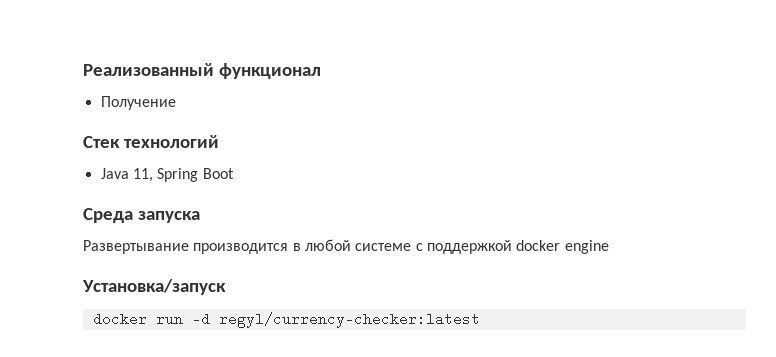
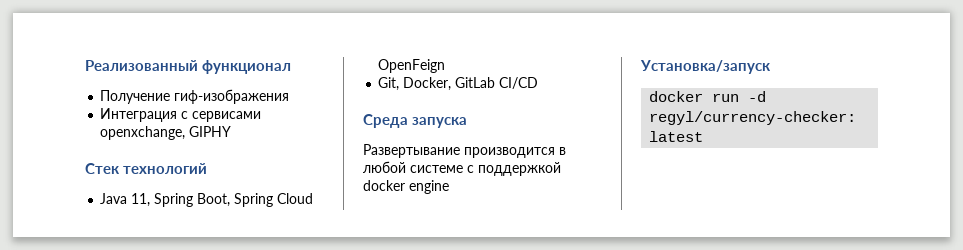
- Получение
+ Получение гиф-изображения
+ Интеграция с сервисами openxchange, GIPHY
- Java 11, Spring Boot
+ Java 11, Spring Boot, Spring Cloud OpenFeign
+ Git, Docker, GitLab CI/CD

